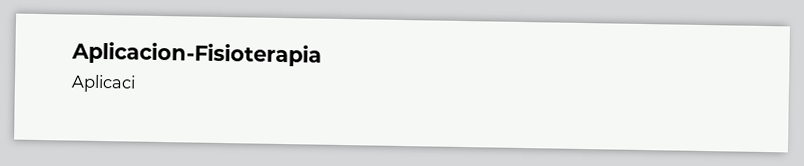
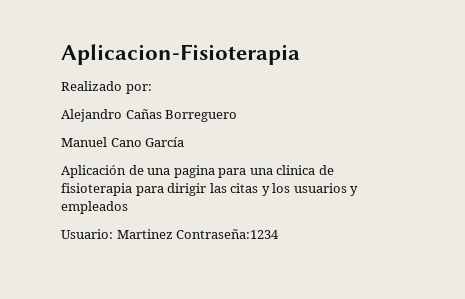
- Aplicaci
+ Realizado por:
+ Alejandro Cañas Borreguero
+ Manuel Cano García
+ Aplicación de una pagina para una clinica de fisioterapia para dirigir las citas y los usuarios y empleados
+ Usuario: Martinez Contraseña:1234

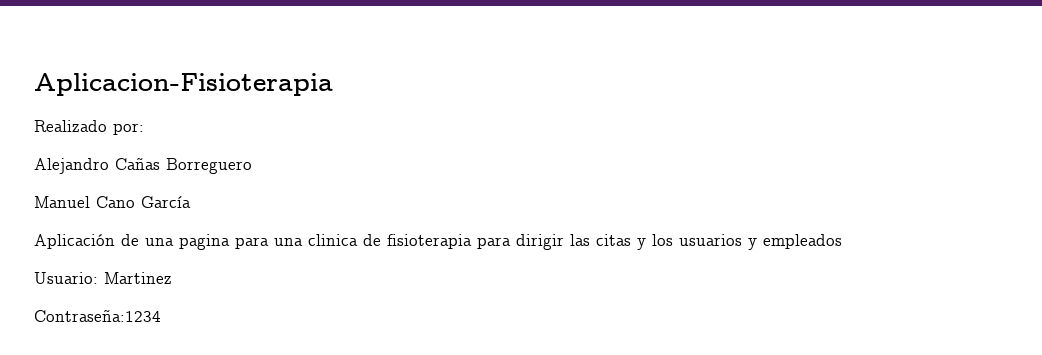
- Usuario: Martinez Contraseña:1234
+ Usuario: Martinez
+ Contraseña:1234

